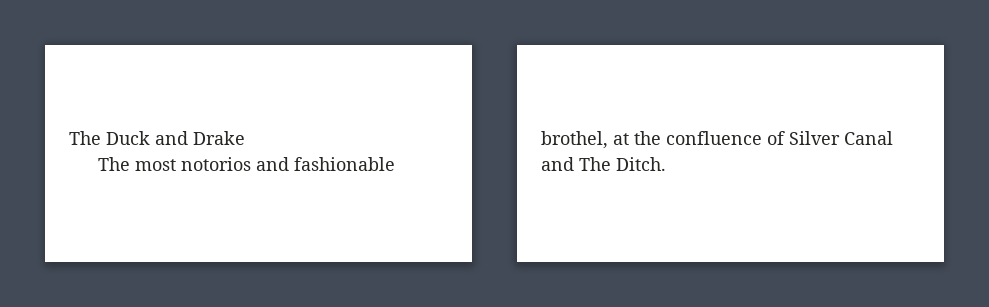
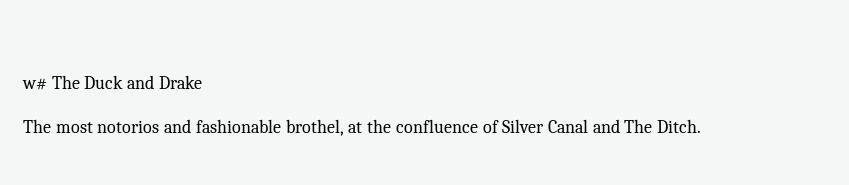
- The Duck and Drake
+ w# The Duck and Drake

